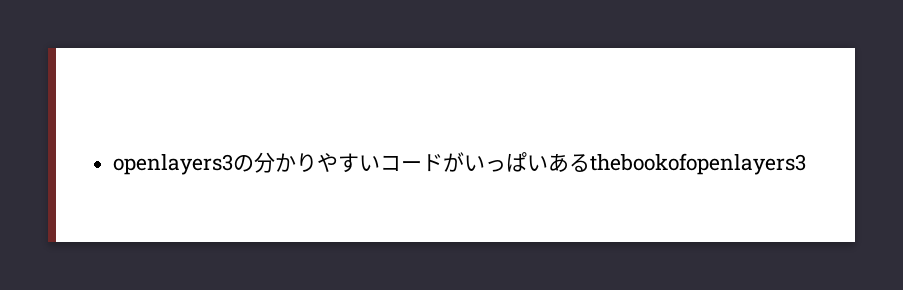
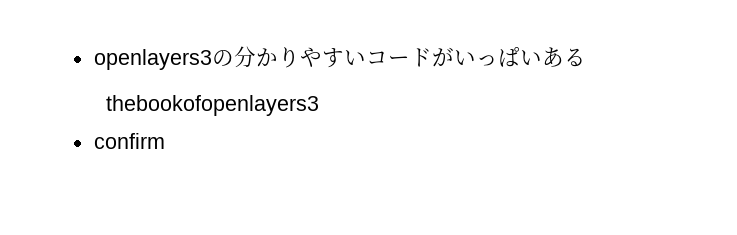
- openlayers3の分かりやすいコードがいっぱいあるthebookofopenlayers3
+ openlayers3の分かりやすいコードがいっぱいある
+ thebookofopenlayers3
+ confirm

